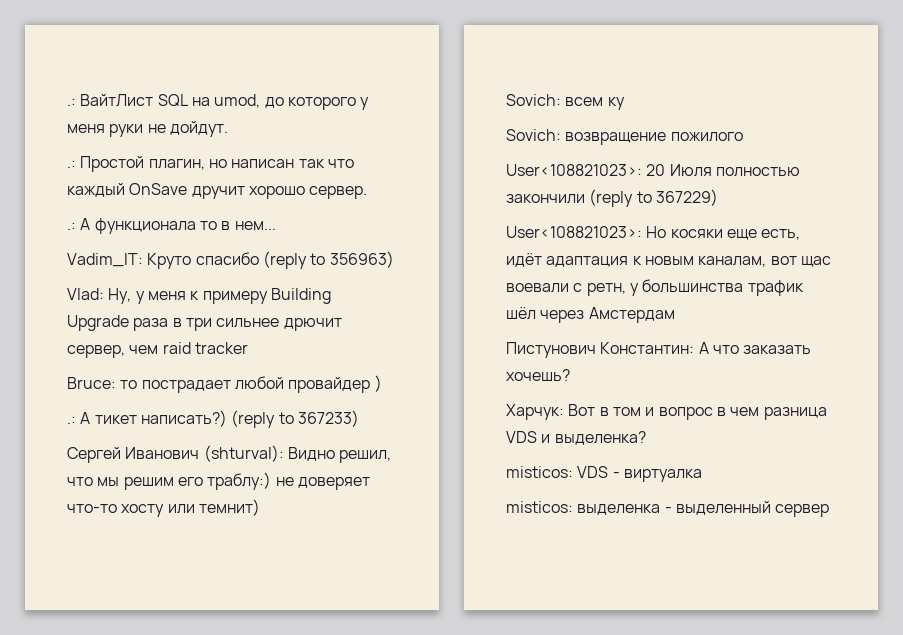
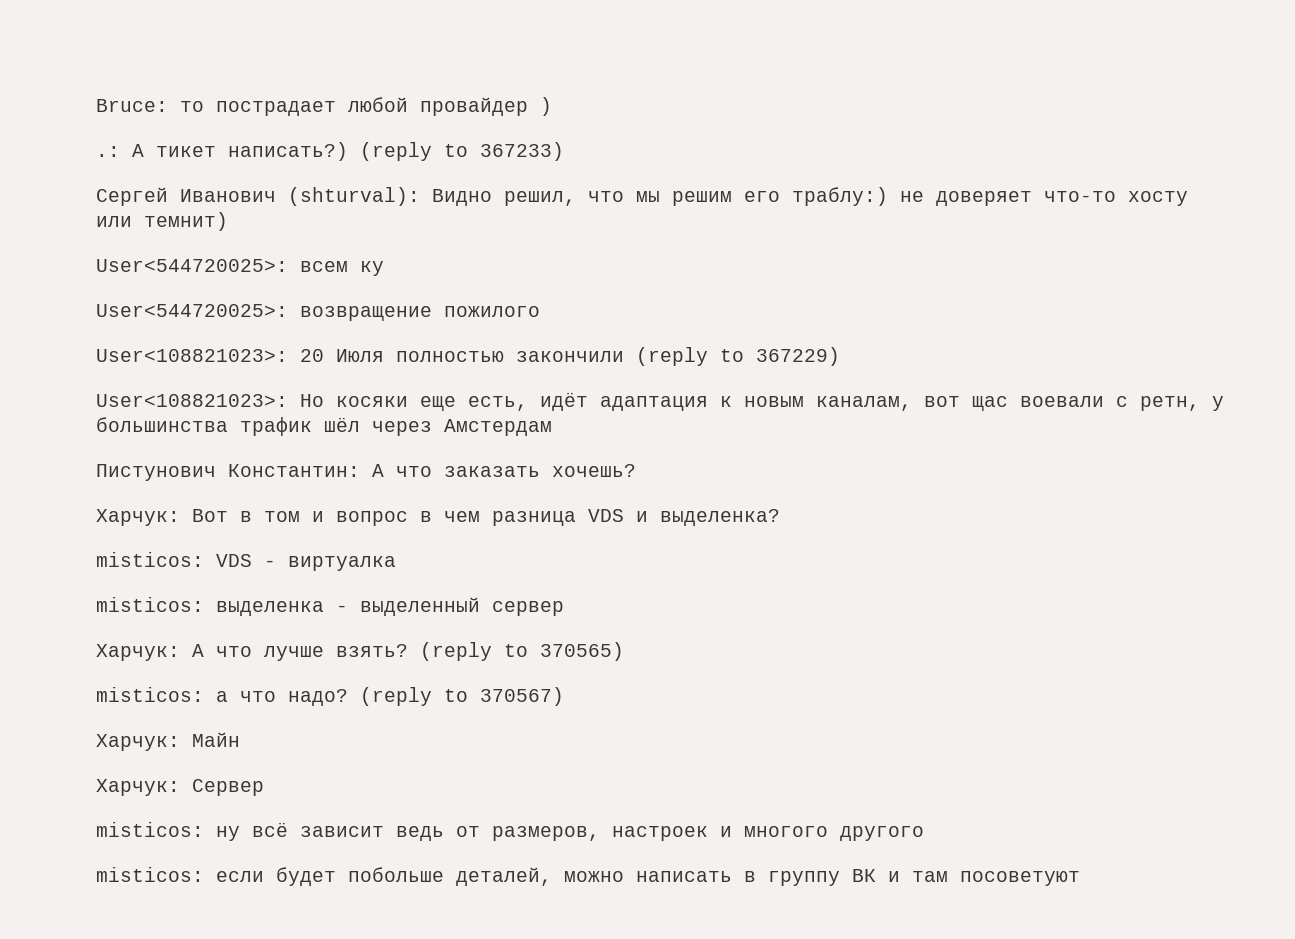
- .: ВайтЛист SQL на umod, до которого у меня руки не дойдут.
- .: Простой плагин, но написан так что каждый OnSave дручит хорошо сервер.
- .: А функционала то в нем...
- Vadim_IT: Круто спасибо (reply to 356963)
- Vlad: Ну, у меня к примеру Building Upgrade раза в три сильнее дрючит сервер, чем raid tracker
- Sovich: всем ку
+ User<544720025>: всем ку
- Sovich: возвращение пожилого
+ User<544720025>: возвращение пожилого
+ Харчук: А что лучше взять? (reply to 370565)
+ misticos: а что надо? (reply to 370567)
+ Харчук: Майн
+ Харчук: Сервер
+ misticos: ну всё зависит ведь от размеров, настроек и многого другого
+ misticos: если будет побольше деталей, можно написать в группу ВК и там посоветуют

